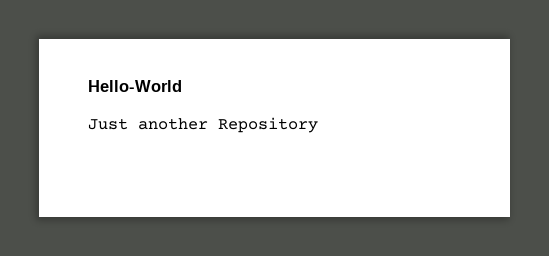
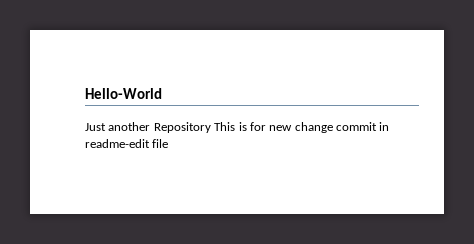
- Just another Repository
+ Just another Repository This is for new change commit in readme-edit file

